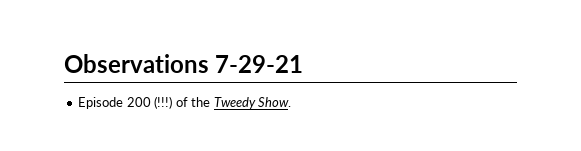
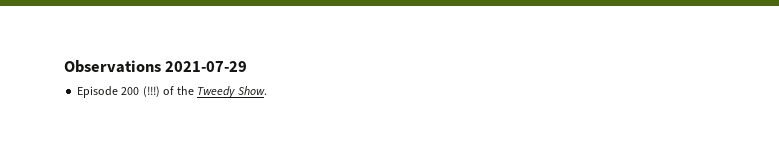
- Observations 7-29-21
+ Observations 2021-07-29

